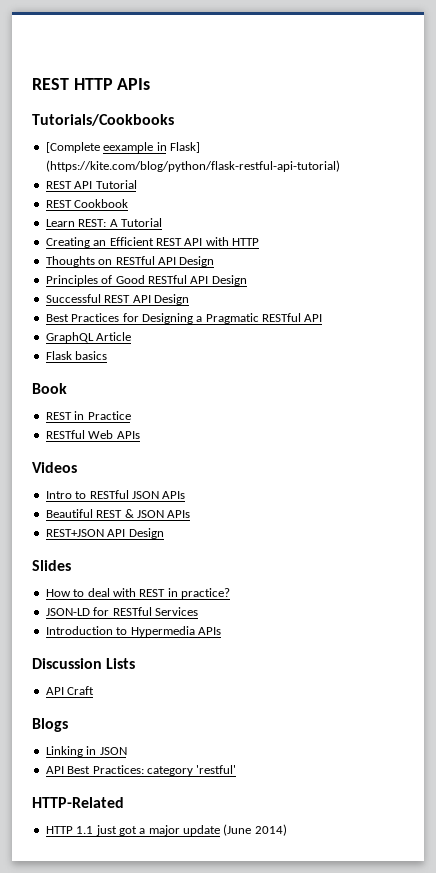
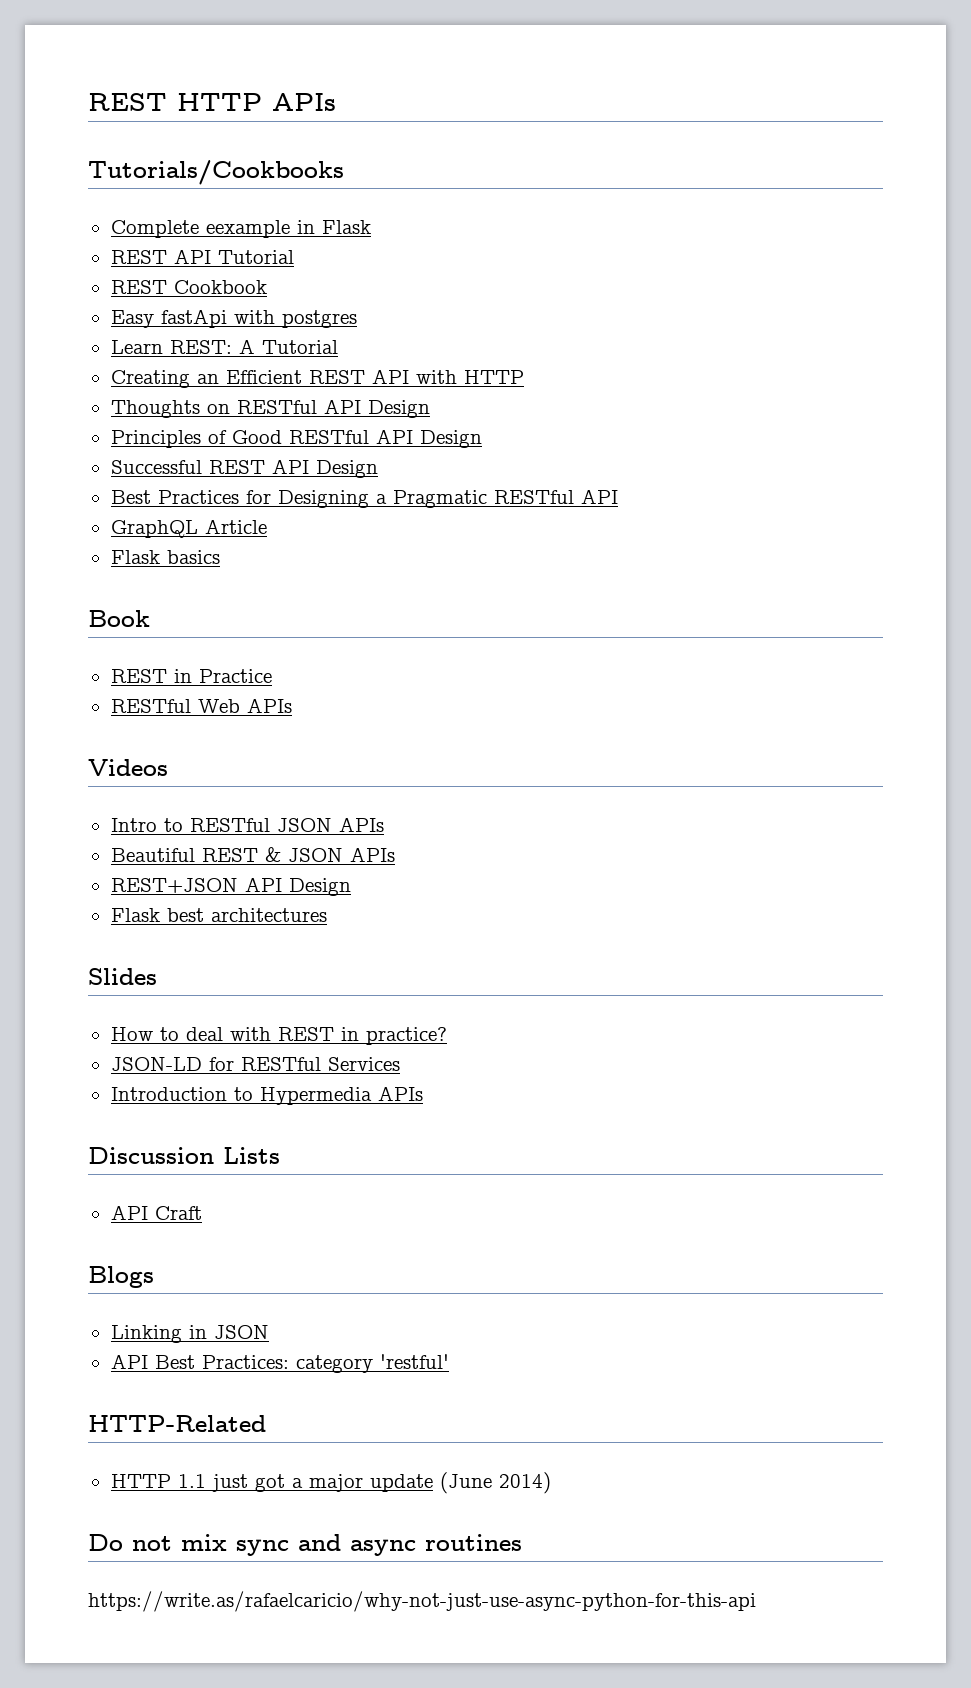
- [Complete eexample in Flask] (https://kite.com/blog/python/flask-restful-api-tutorial)
+ Complete eexample in Flask
+ Easy fastApi with postgres
+ Flask best architectures
+ Do not mix sync and async routines
+ https://write.as/rafaelcaricio/why-not-just-use-async-python-for-this-api

